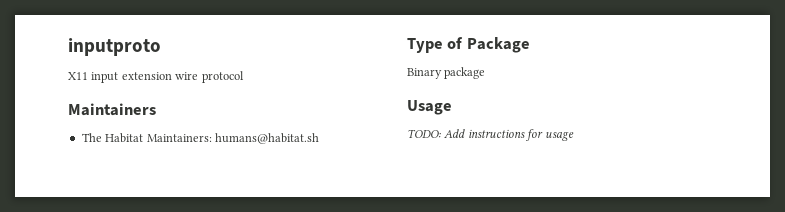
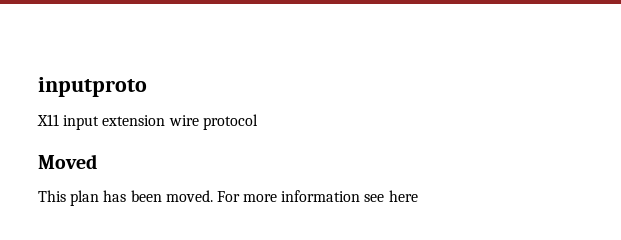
- Maintainers
- The Habitat Maintainers: humans@habitat.sh
- Type of Package
- Binary package
- Usage
- TODO: Add instructions for usage
+ Moved
+ This plan has been moved. For more information see here

